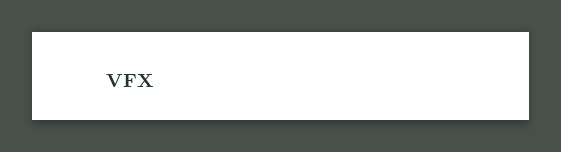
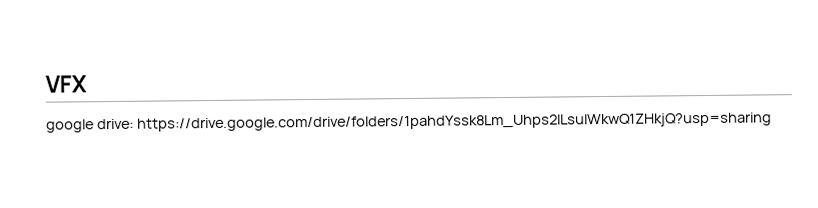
+ google drive: https://drive.google.com/drive/folders/1pahdYssk8Lm_Uhps2lLsulWkwQ1ZHkjQ?usp=sharing

